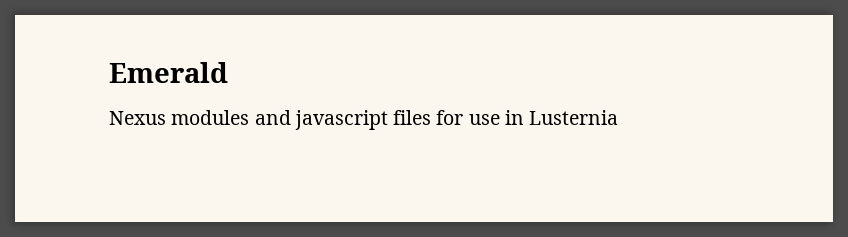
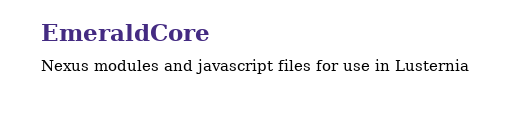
- Emerald
+ EmeraldCore

